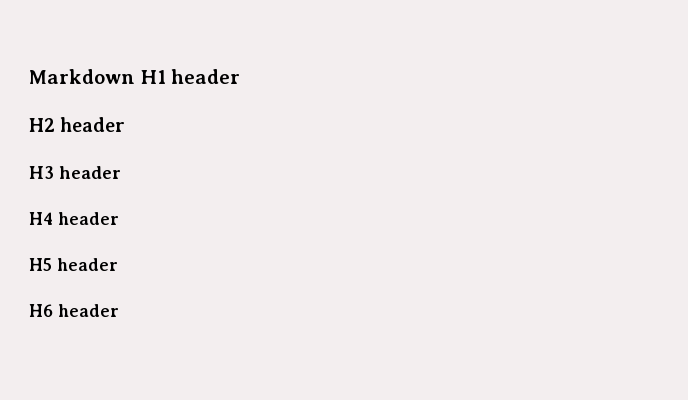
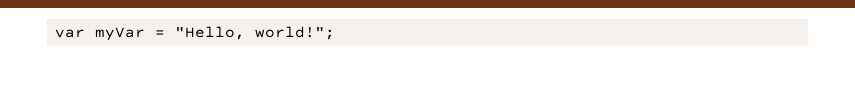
- Markdown H1 header
- H2 header
- H3 header
- H4 header
- H5 header
- H6 header
+ var myVar = "Hello, world!";

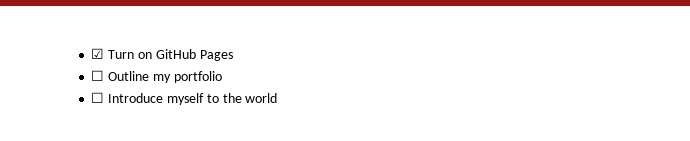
- var myVar = "Hello, world!";
+ ☑ Turn on GitHub Pages
+ ☐ Outline my portfolio
+ ☐ Introduce myself to the world

